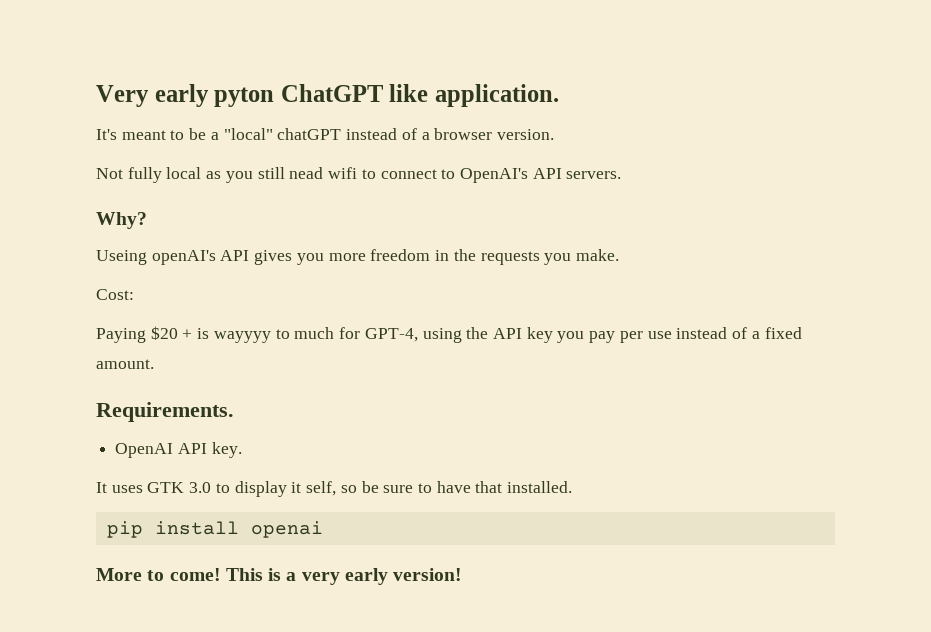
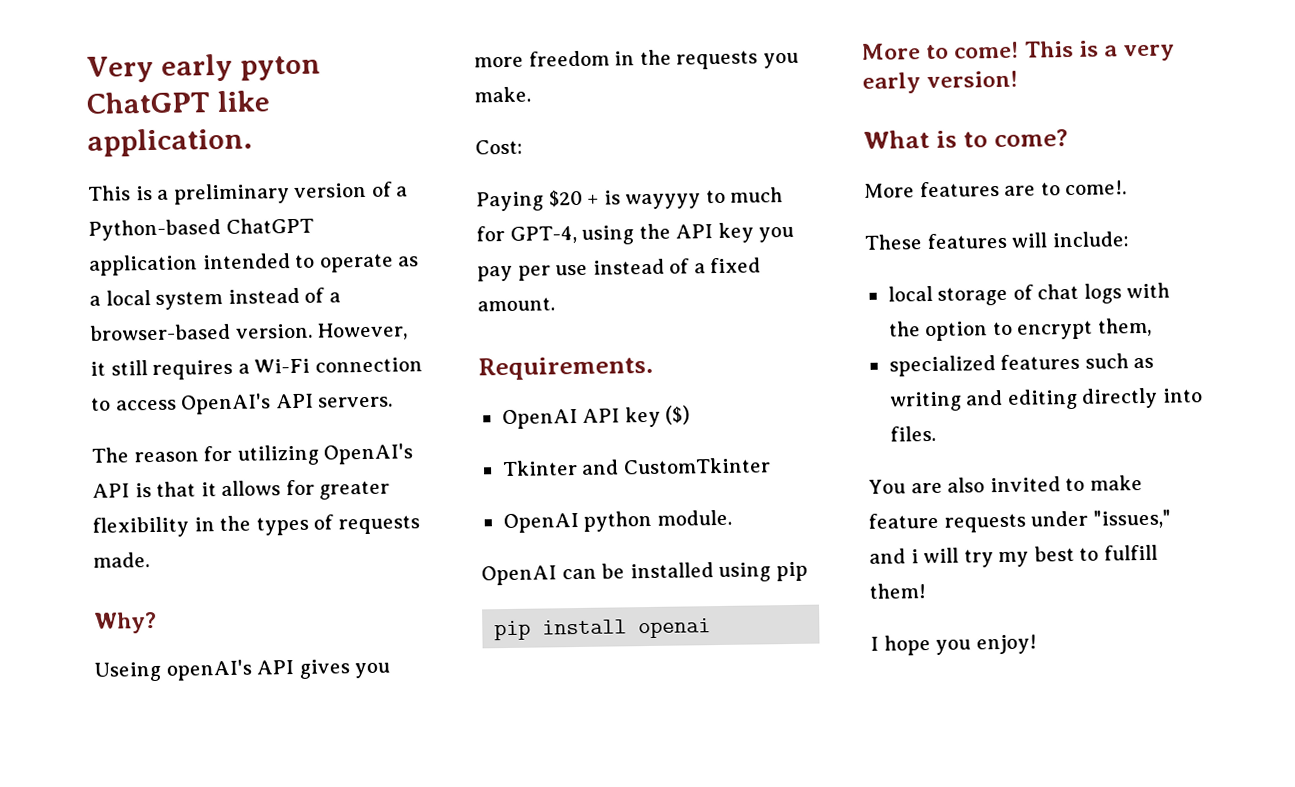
- It's meant to be a "local" chatGPT instead of a browser version.
- Not fully local as you still nead wifi to connect to OpenAI's API servers.
+ This is a preliminary version of a Python-based ChatGPT application intended to operate as a local system instead of a browser-based version. However, it still requires a Wi-Fi connection to access OpenAI's API servers.
+ The reason for utilizing OpenAI's API is that it allows for greater flexibility in the types of requests made.
- OpenAI API key.
- It uses GTK 3.0 to display it self, so be sure to have that installed.
+ OpenAI API key ($)
+ Tkinter and CustomTkinter
+ OpenAI python module.
+ OpenAI can be installed using pip
+ What is to come?
+ More features are to come!.
+ These features will include:
+ local storage of chat logs with the option to encrypt them,
+ specialized features such as writing and editing directly into files.
+ You are also invited to make feature requests under "issues," and i will try my best to fulfill them!
+ I hope you enjoy!

